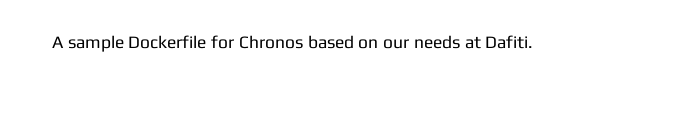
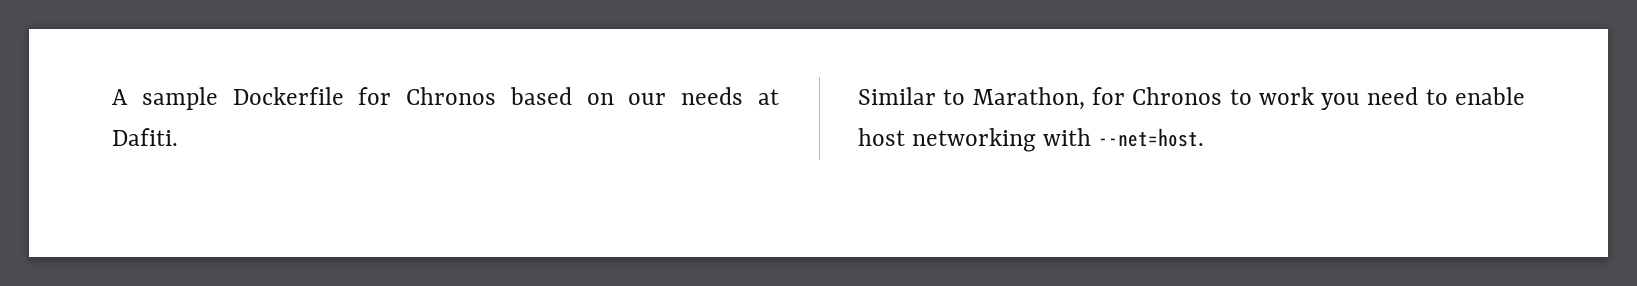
+ Similar to Marathon, for Chronos to work you need to enable host networking with --net=host.

